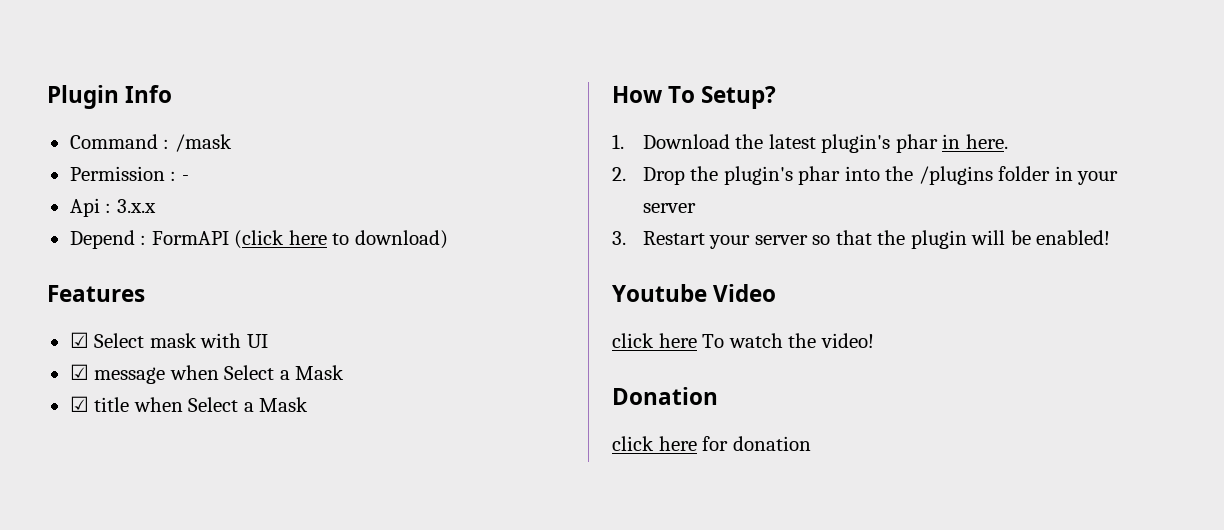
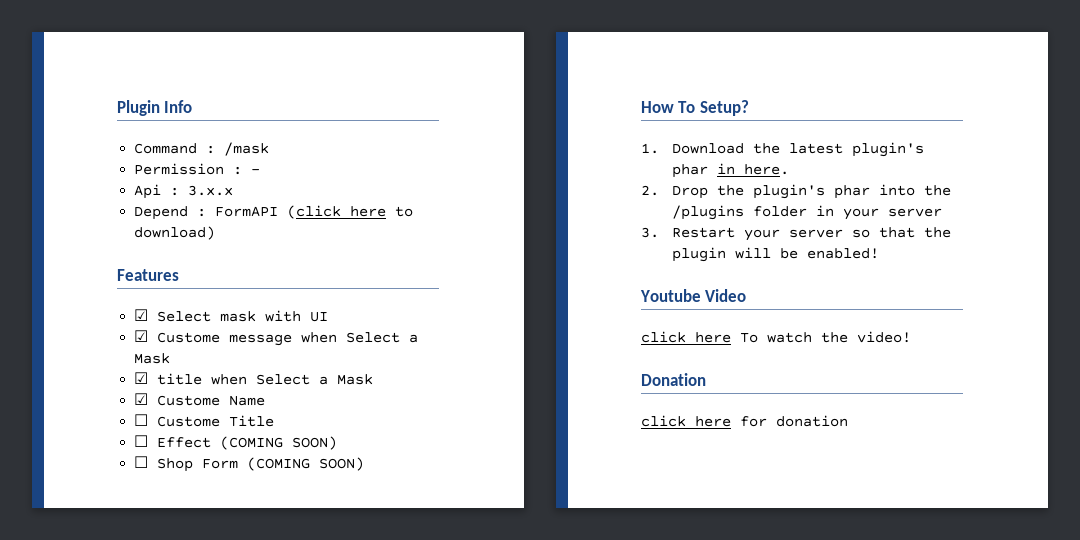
- ☑ message when Select a Mask
+ ☑ Custome message when Select a Mask
+ ☑ Custome Name
+ ☐ Custome Title
+ ☐ Effect (COMING SOON)
+ ☐ Shop Form (COMING SOON)

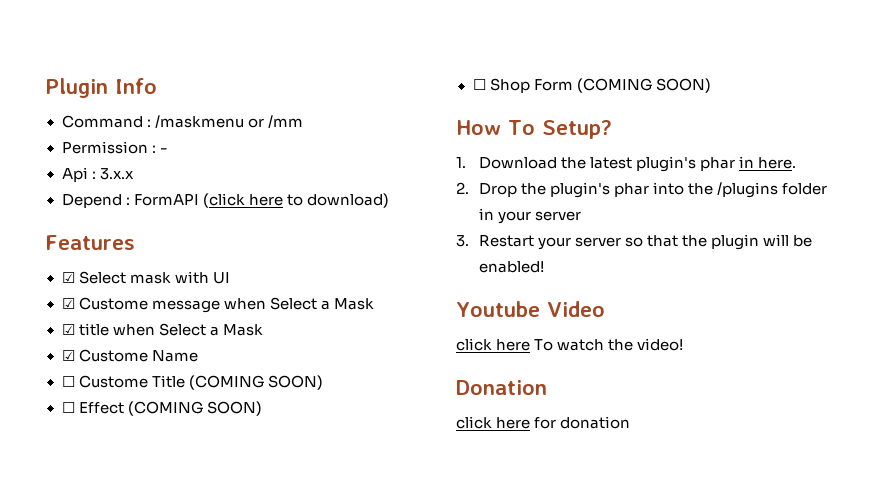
- Command : /mask
+ Command : /maskmenu or /mm
- ☐ Custome Title
+ ☐ Custome Title (COMING SOON)

